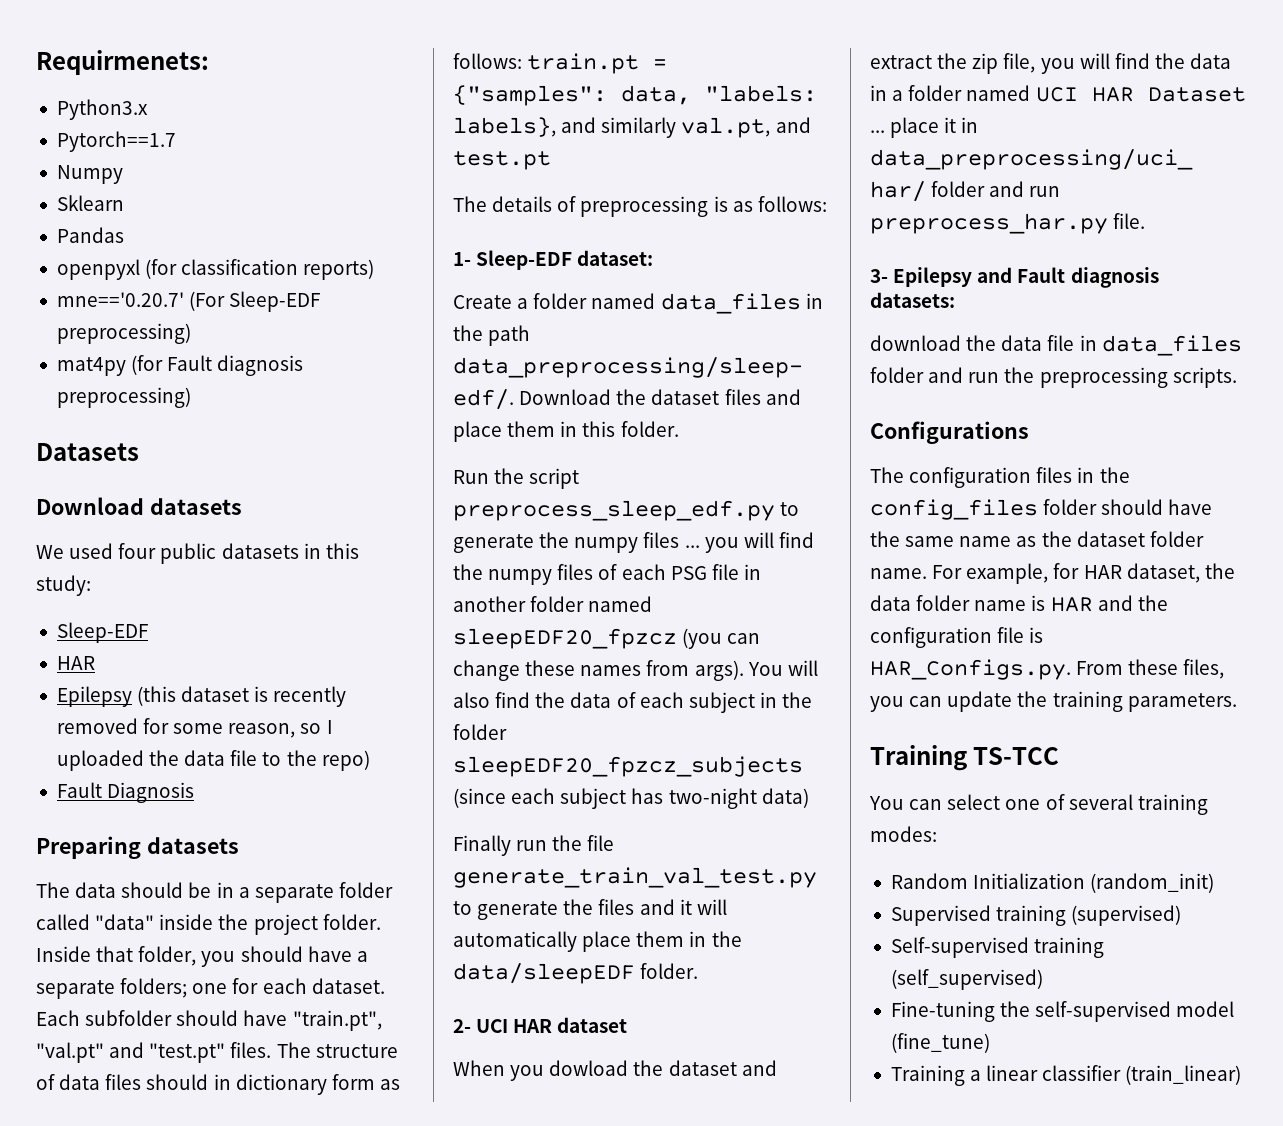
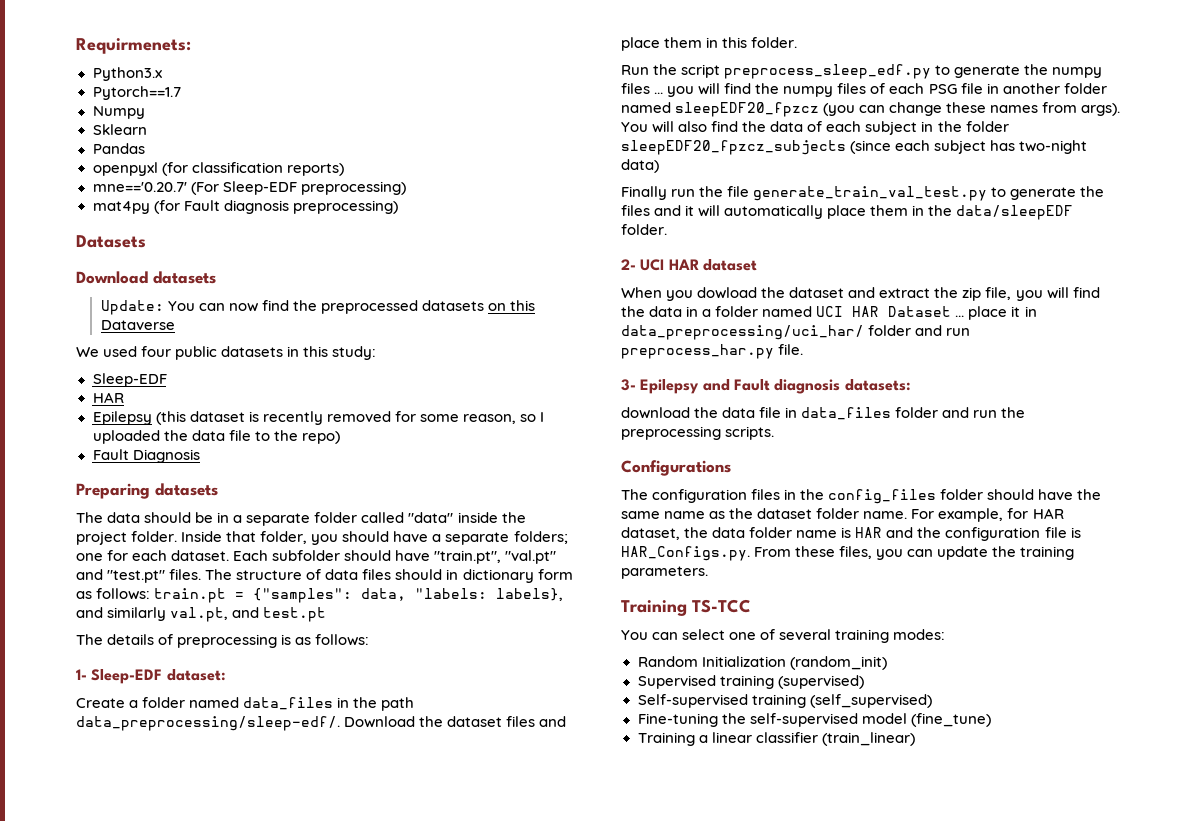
+ Update: You can now find the preprocessed datasets on this Dataverse

